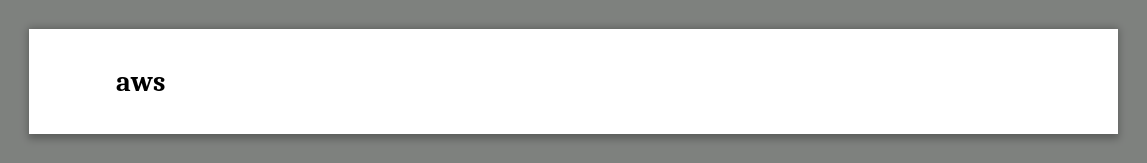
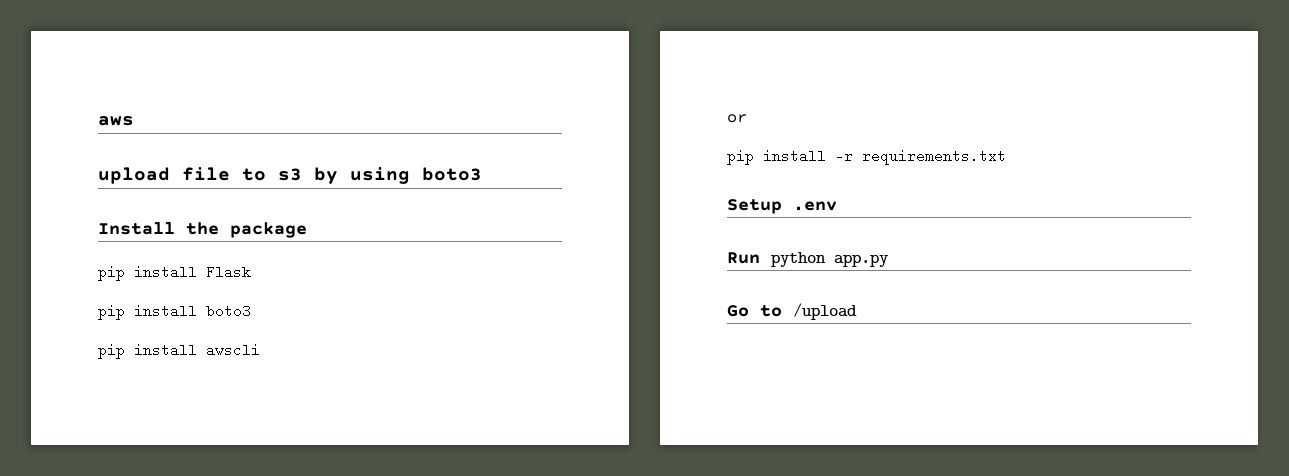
+ upload file to s3 by using boto3
+ Install the package
+ pip install Flask
+ pip install boto3
+ pip install awscli
+ or
+ pip install -r requirements.txt
+ Setup .env
+ Run python app.py
+ Go to /upload

